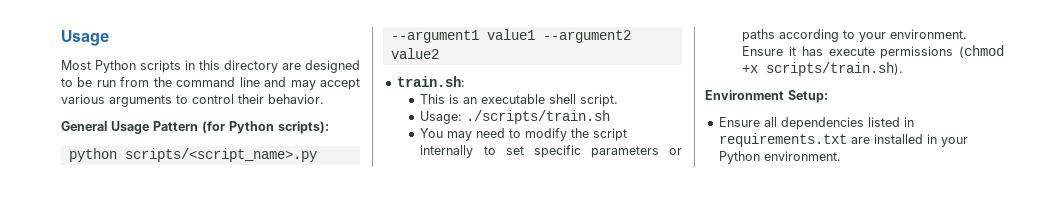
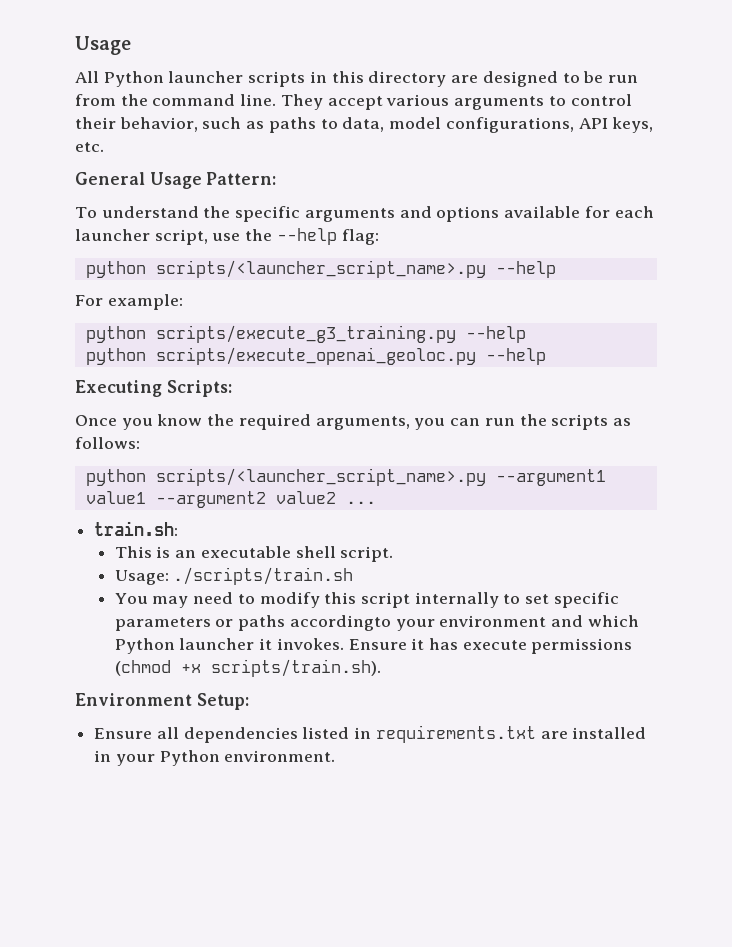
- Most Python scripts in this directory are designed to be run from the command line and may accept various arguments to control their behavior.
- General Usage Pattern (for Python scripts):
- python scripts/<script_name>.py --argument1 value1 --argument2 value2
+ All Python launcher scripts in this directory are designed to be run from the command line. They accept various arguments to control their behavior, such as paths to data, model configurations, API keys, etc.
+ General Usage Pattern:
+ To understand the specific arguments and options available for each launcher script, use the --help flag:
+ python scripts/<launcher_script_name>.py --help
+ For example:
+ python scripts/execute_g3_training.py --help
+ python scripts/execute_openai_geoloc.py --help
+ Executing Scripts:
+ Once you know the required arguments, you can run the scripts as follows:
+ python scripts/<launcher_script_name>.py --argument1 value1 --argument2 value2 ...
- You may need to modify the script internally to set specific parameters or paths according to your environment.
+ You may need to modify this script internally to set specific parameters or paths accordingto your environment and which Python launcher it invokes.

